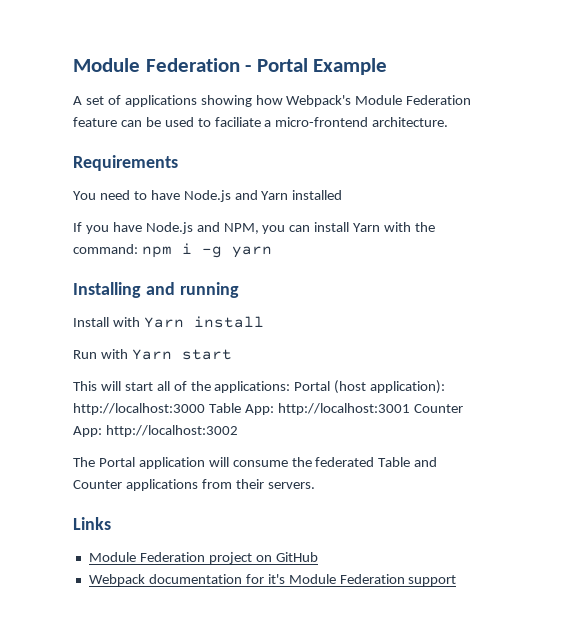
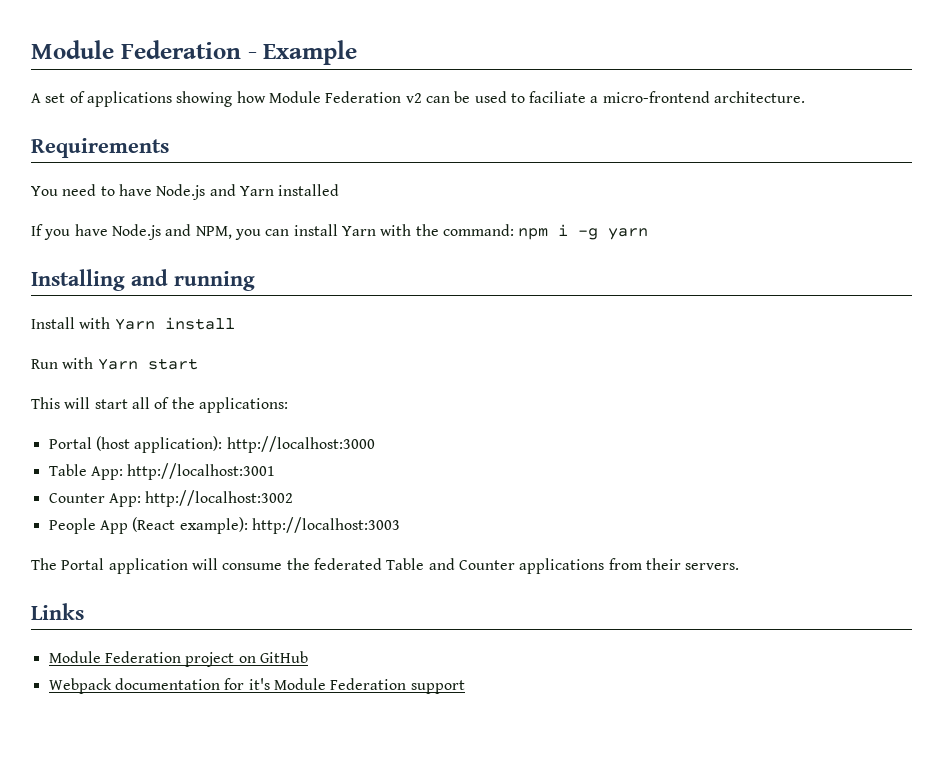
- Module Federation - Portal Example
+ Module Federation - Example
- A set of applications showing how Webpack's Module Federation feature can be used to faciliate a micro-frontend architecture.
+ A set of applications showing how Module Federation v2 can be used to faciliate a micro-frontend architecture.
- This will start all of the applications: Portal (host application): http://localhost:3000 Table App: http://localhost:3001 Counter App: http://localhost:3002
+ This will start all of the applications:
+ Portal (host application): http://localhost:3000
+ Table App: http://localhost:3001
+ Counter App: http://localhost:3002
+ People App (React example): http://localhost:3003

